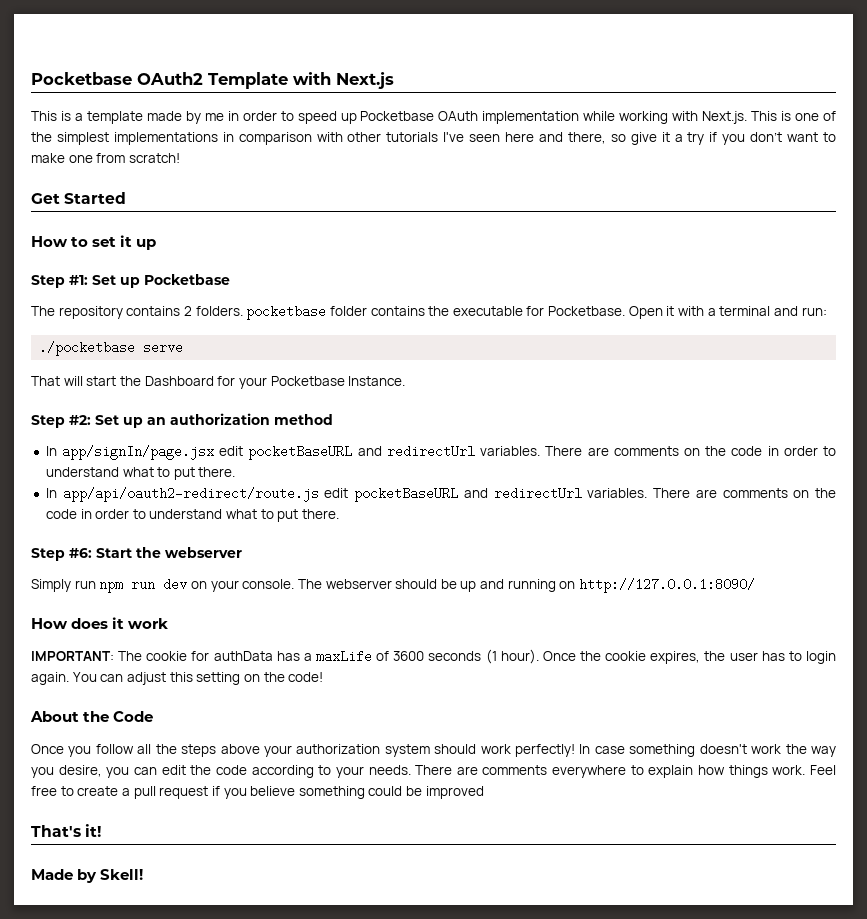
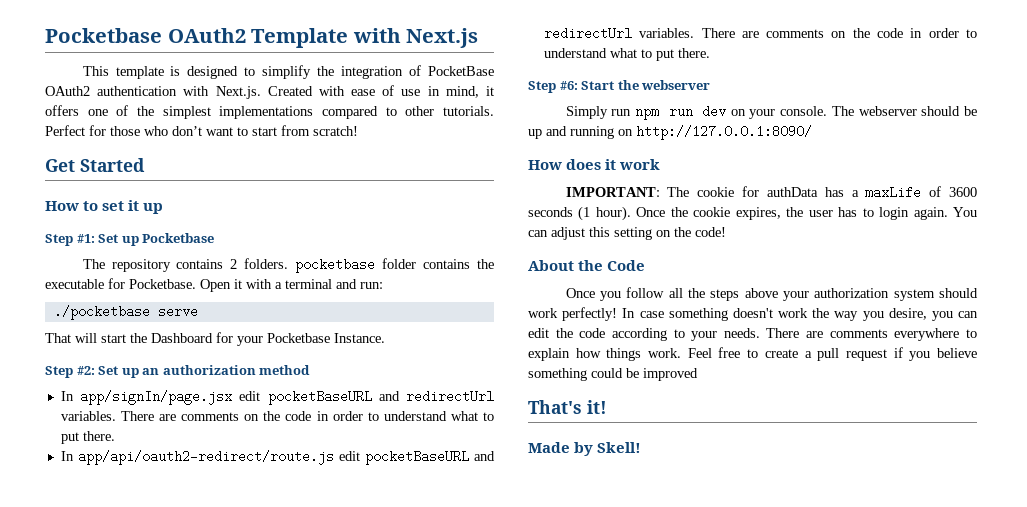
- This is a template made by me in order to speed up Pocketbase OAuth implementation while working with Next.js. This is one of the simplest implementations in comparison with other tutorials I've seen here and there, so give it a try if you don’t want to make one from scratch!
+ This template is designed to simplify the integration of PocketBase OAuth2 authentication with Next.js. Created with ease of use in mind, it offers one of the simplest implementations compared to other tutorials. Perfect for those who don’t want to start from scratch!

